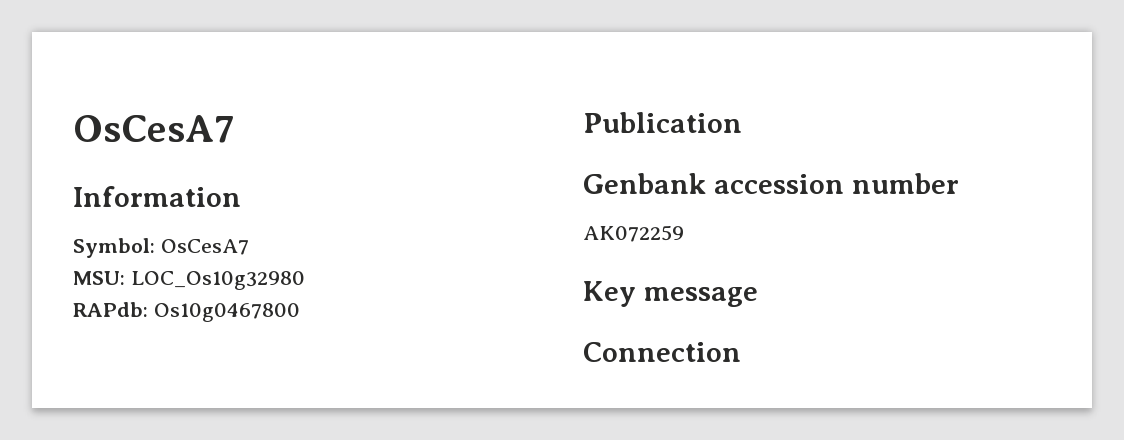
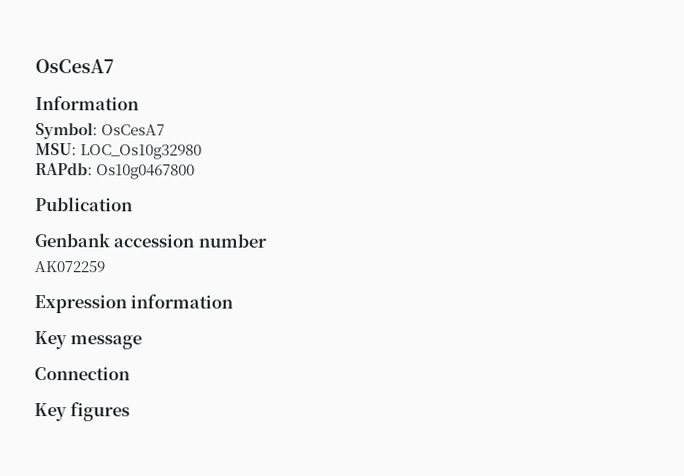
+ Expression information
+ Key figures

